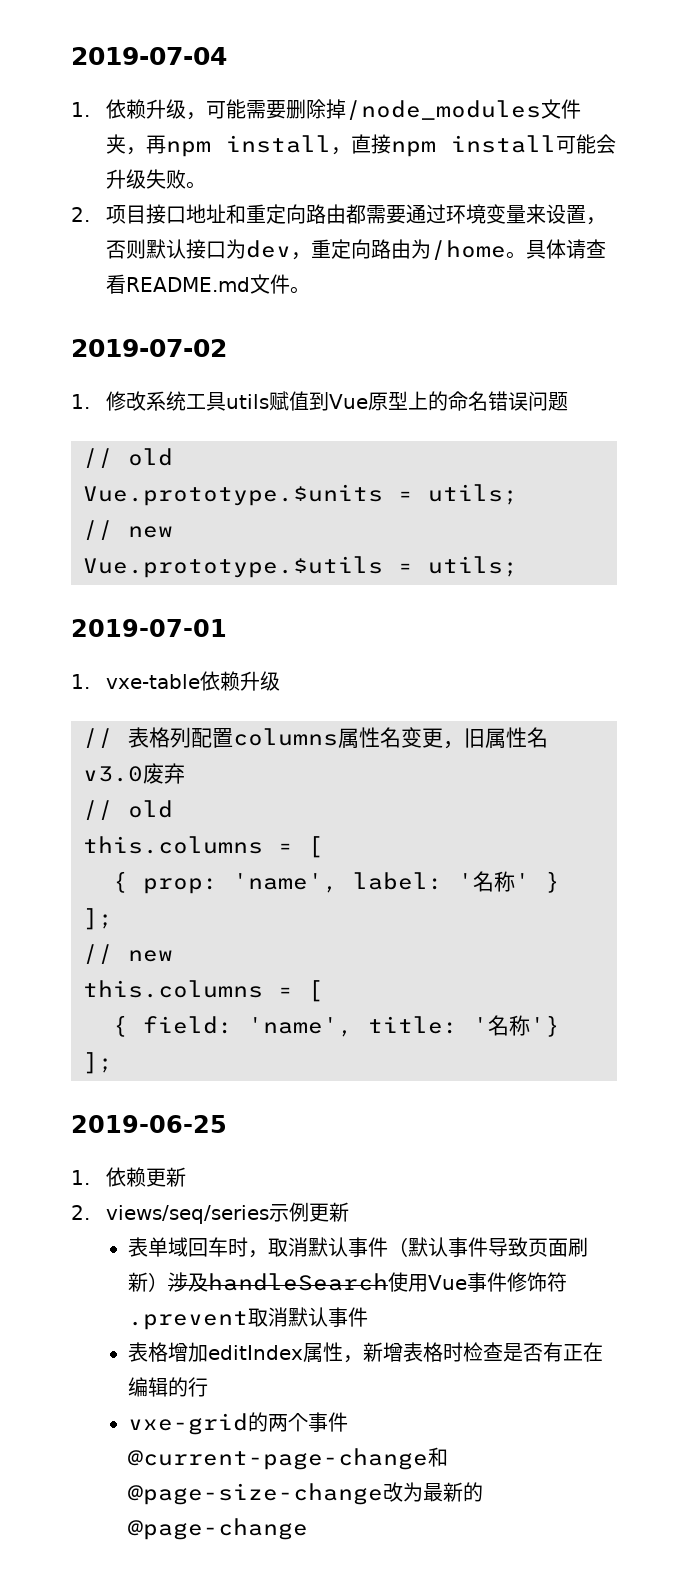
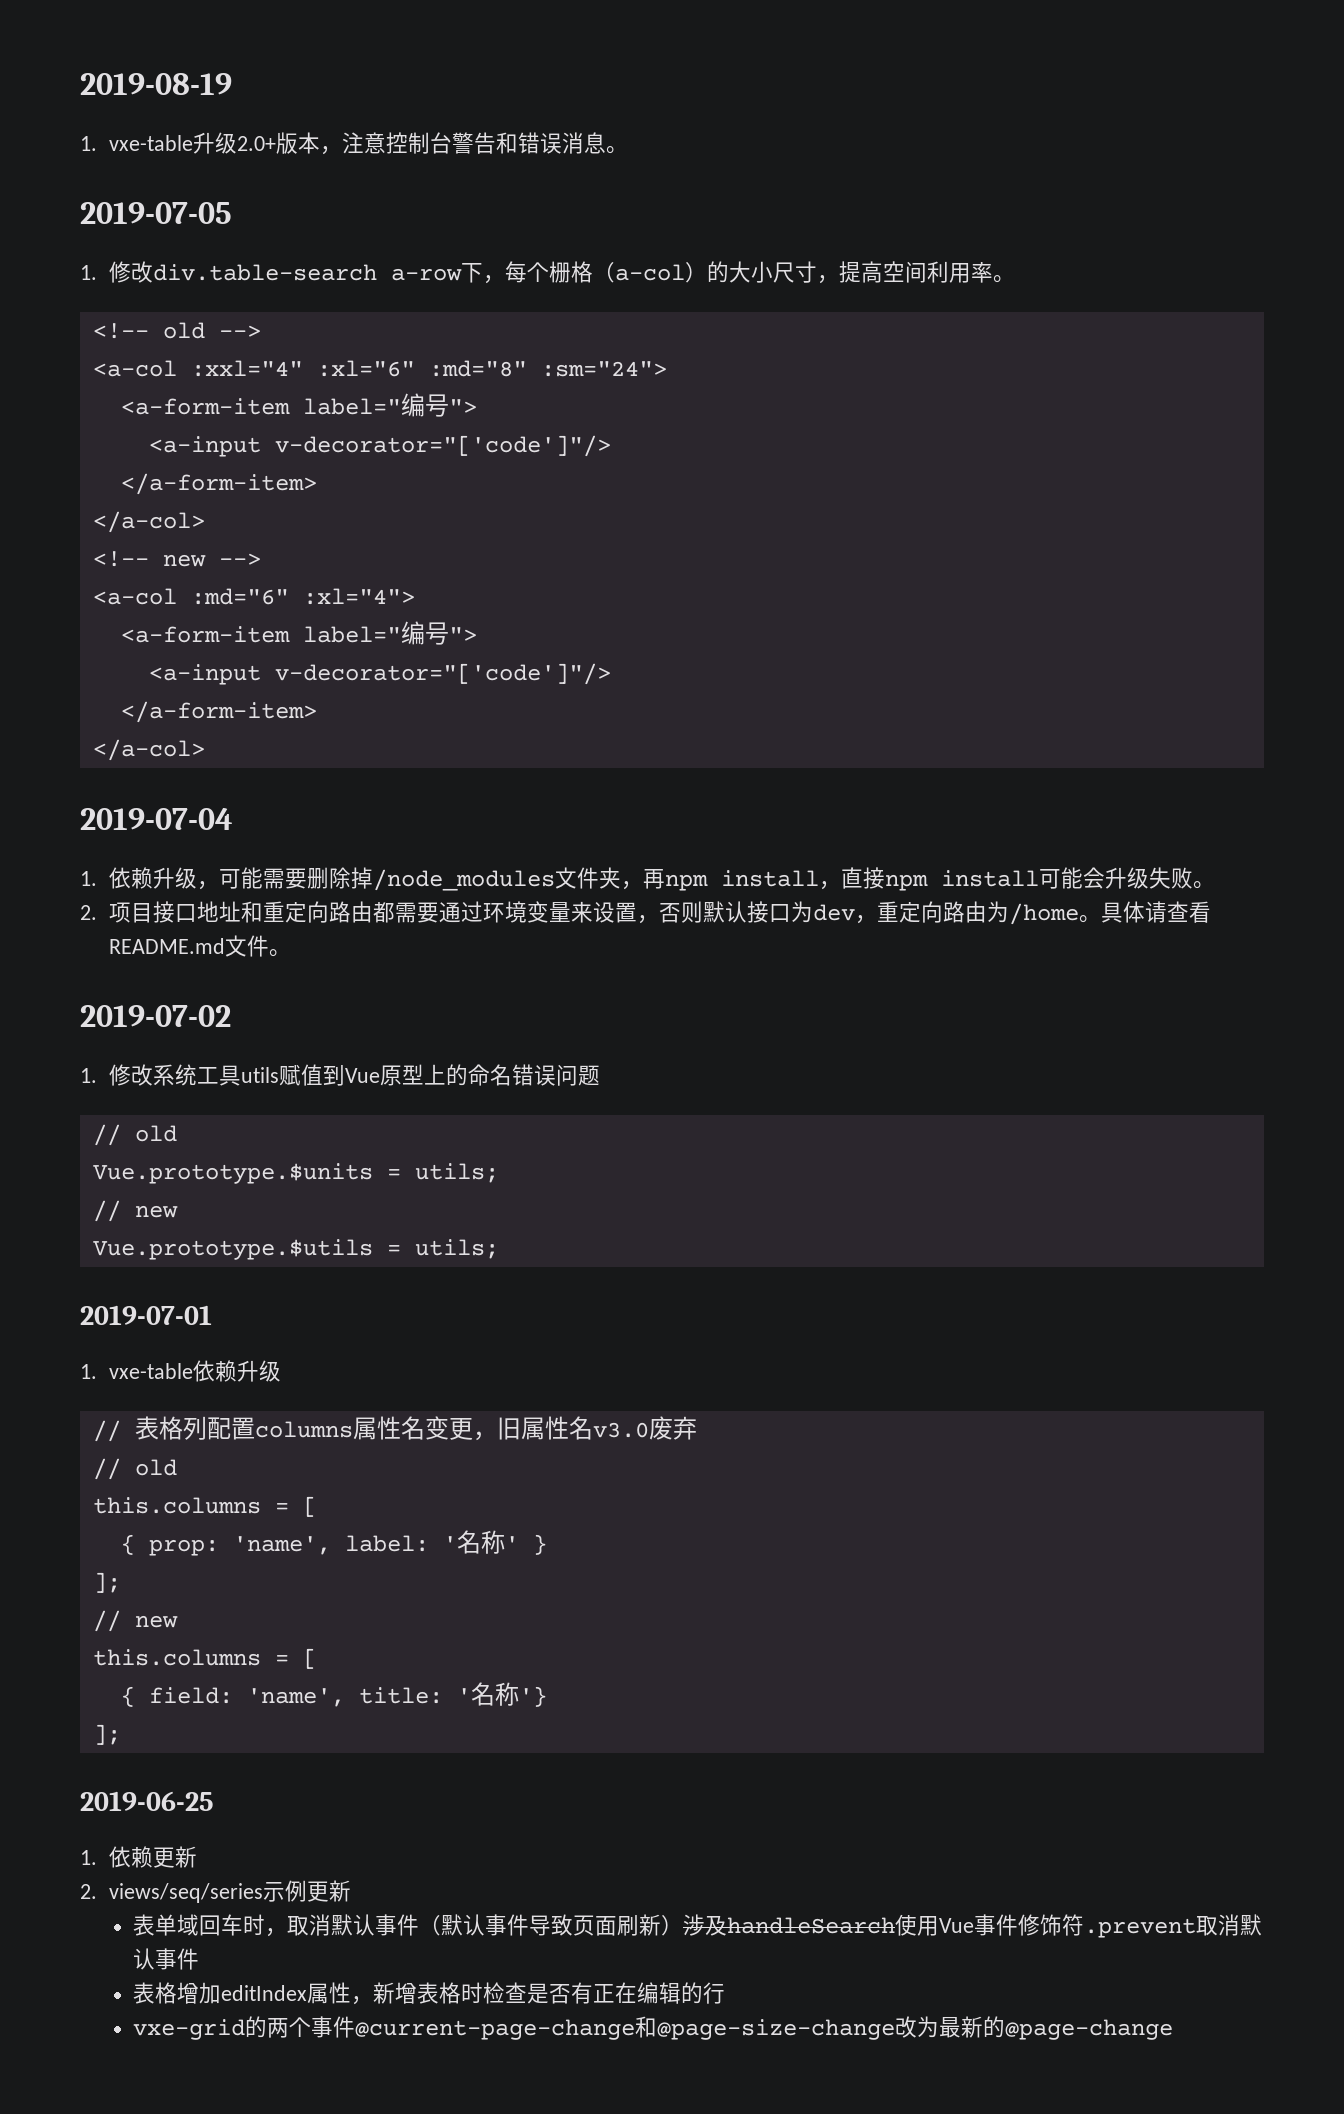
+ 2019-08-19
+ 1. vxe-table升级2.0+版本，注意控制台警告和错误消息。
+ 2019-07-05
+ 1.修改div.table-search a-row下，每个栅格（a-col）的大小尺寸，提高空间利用率。
+ <!-- old -->
+ <a-col :xxl="4" :xl="6" :md="8" :sm="24">
+ <a-form-item label="编号">
+ <a-input v-decorator="['code']"/>
+ </a-form-item>
+ </a-col>
+ <!-- new -->
+ <a-col :md="6" :xl="4">
+ <a-form-item label="编号">
+ <a-input v-decorator="['code']"/>
+ </a-form-item>
+ </a-col>

